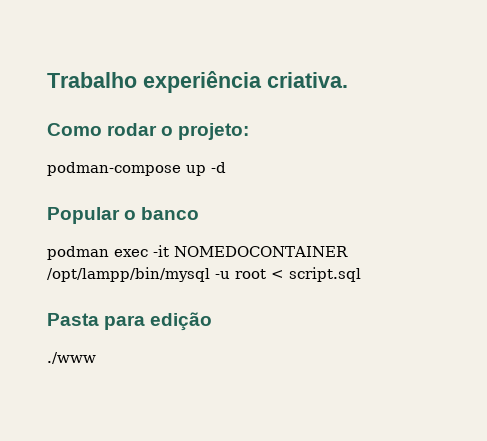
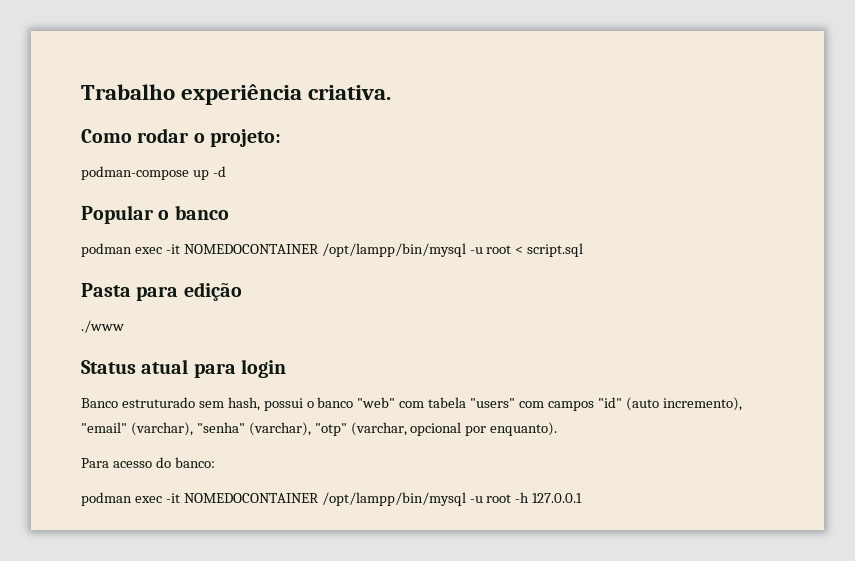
+ Status atual para login
+ Banco estruturado sem hash, possui o banco "web" com tabela "users" com campos "id" (auto incremento), "email" (varchar), "senha" (varchar), "otp" (varchar, opcional por enquanto).
+ Para acesso do banco:
+ podman exec -it NOMEDOCONTAINER /opt/lampp/bin/mysql -u root -h 127.0.0.1

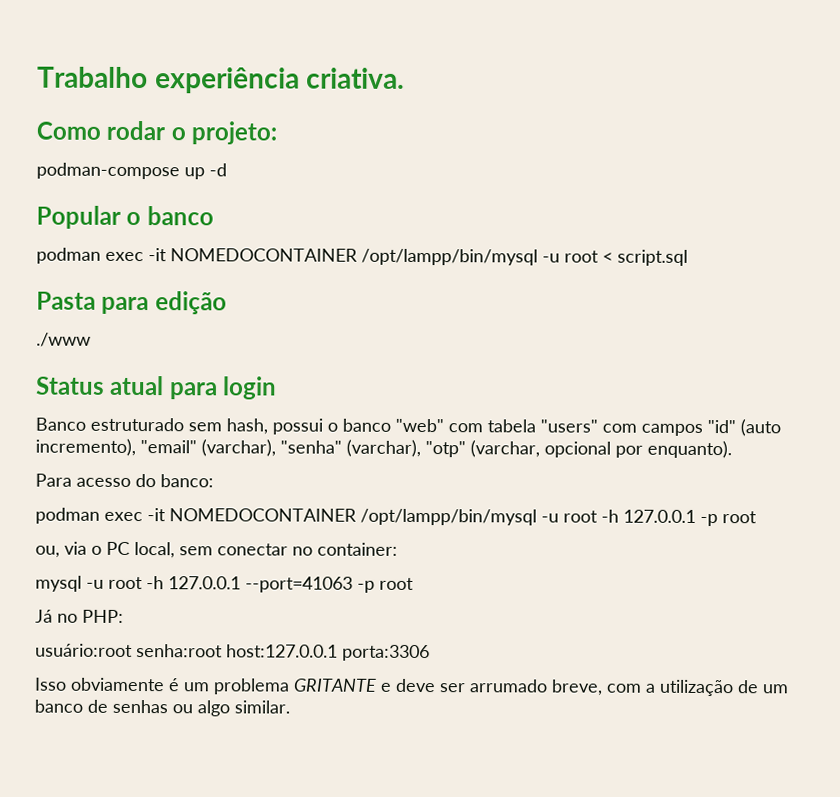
- podman exec -it NOMEDOCONTAINER /opt/lampp/bin/mysql -u root -h 127.0.0.1
+ podman exec -it NOMEDOCONTAINER /opt/lampp/bin/mysql -u root -h 127.0.0.1 -p root
+ ou, via o PC local, sem conectar no container:
+ mysql -u root -h 127.0.0.1 --port=41063 -p root
+ Já no PHP:
+ usuário:root senha:root host:127.0.0.1 porta:3306
+ Isso obviamente é um problema GRITANTE e deve ser arrumado breve, com a utilização de um banco de senhas ou algo similar.

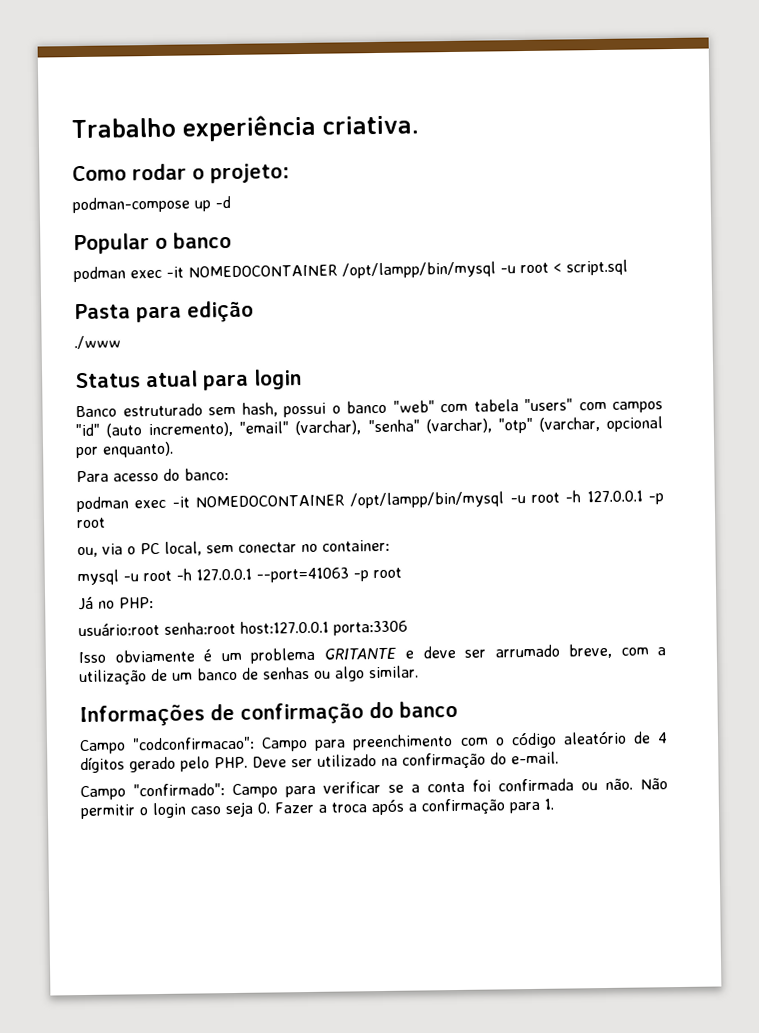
+ Informações de confirmação do banco
+ Campo "codconfirmacao": Campo para preenchimento com o código aleatório de 4 dígitos gerado pelo PHP. Deve ser utilizado na confirmação do e-mail.
+ Campo "confirmado": Campo para verificar se a conta foi confirmada ou não. Não permitir o login caso seja 0. Fazer a troca após a confirmação para 1.

